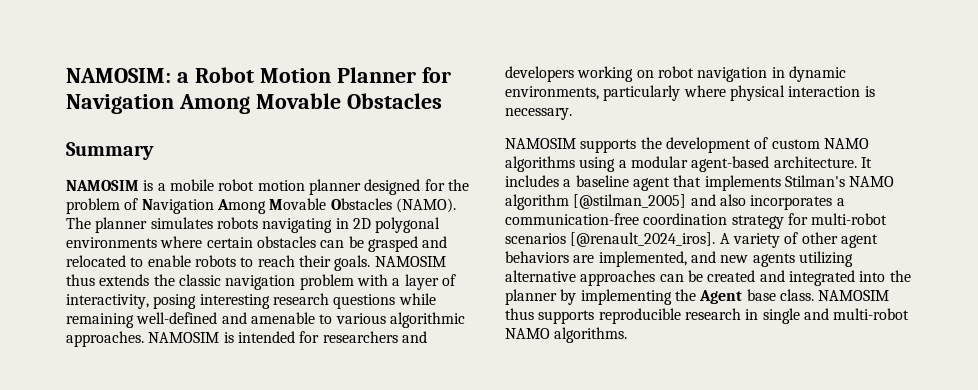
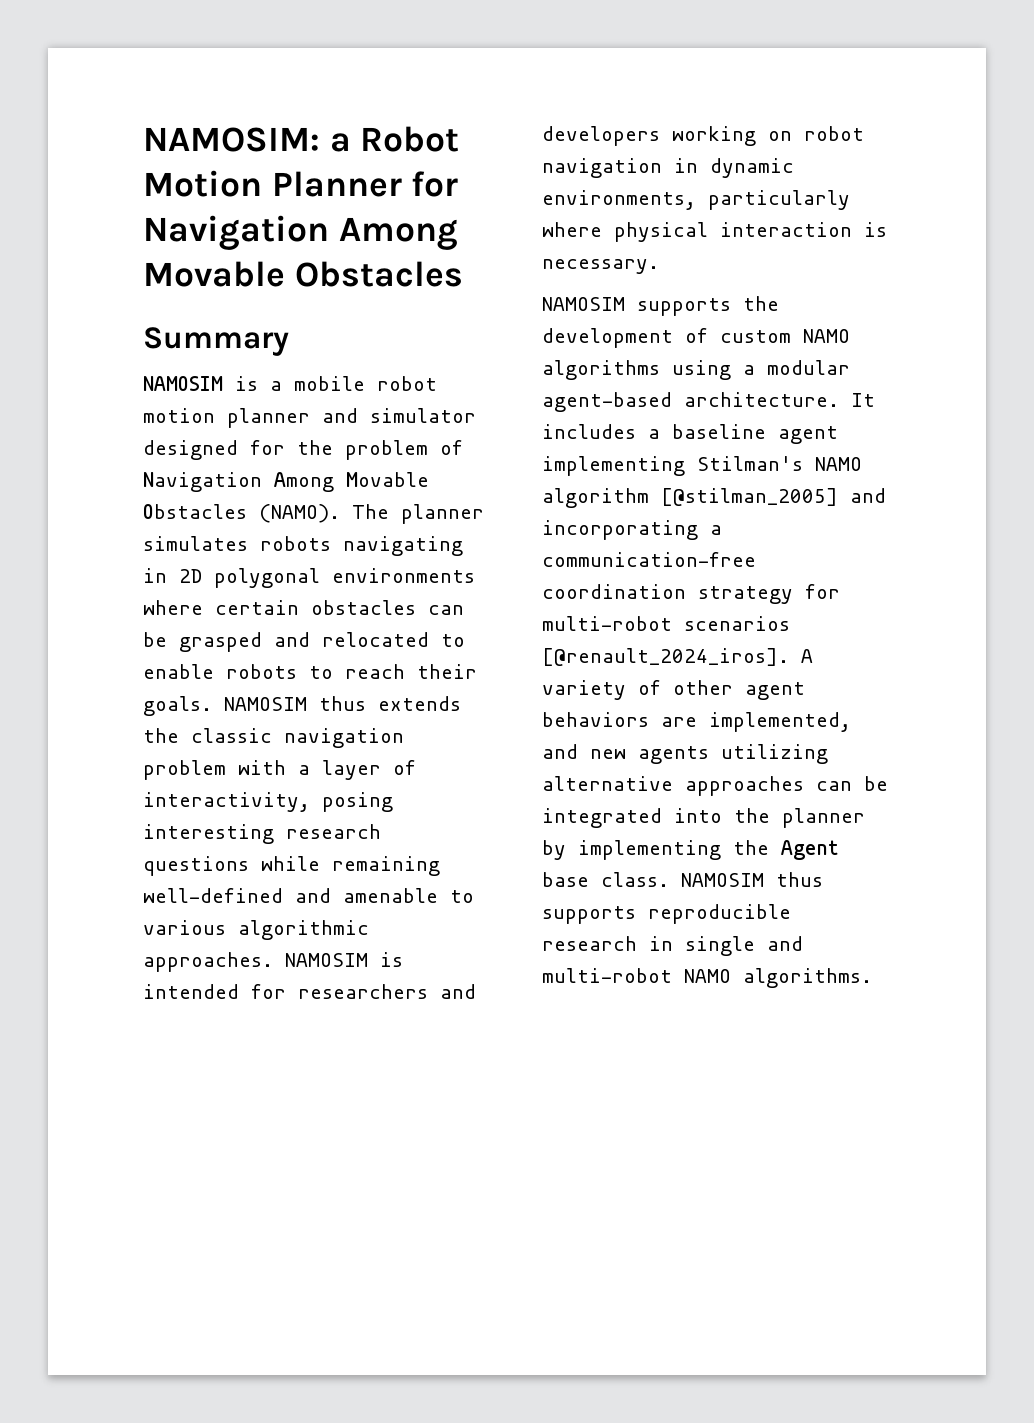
- NAMOSIM is a mobile robot motion planner designed for the problem of Navigation Among Movable Obstacles (NAMO).
+ NAMOSIM is a mobile robot motion planner and simulator designed for the problem of Navigation Among Movable Obstacles (NAMO).
- It includes a baseline agent that implements Stilman's NAMO algorithm [@stilman_2005] and also incorporates a communication-free coordination strategy for multi-robot scenarios [@renault_2024_iros].
+ It includes a baseline agent implementing Stilman's NAMO algorithm [@stilman_2005] and incorporating a communication-free coordination strategy for multi-robot scenarios [@renault_2024_iros].
- A variety of other agent behaviors are implemented, and new agents utilizing alternative approaches can be created and integrated into the planner by implementing the Agent base class.
+ A variety of other agent behaviors are implemented, and new agents utilizing alternative approaches can be integrated into the planner by implementing the Agent base class.

